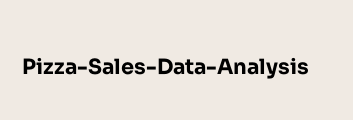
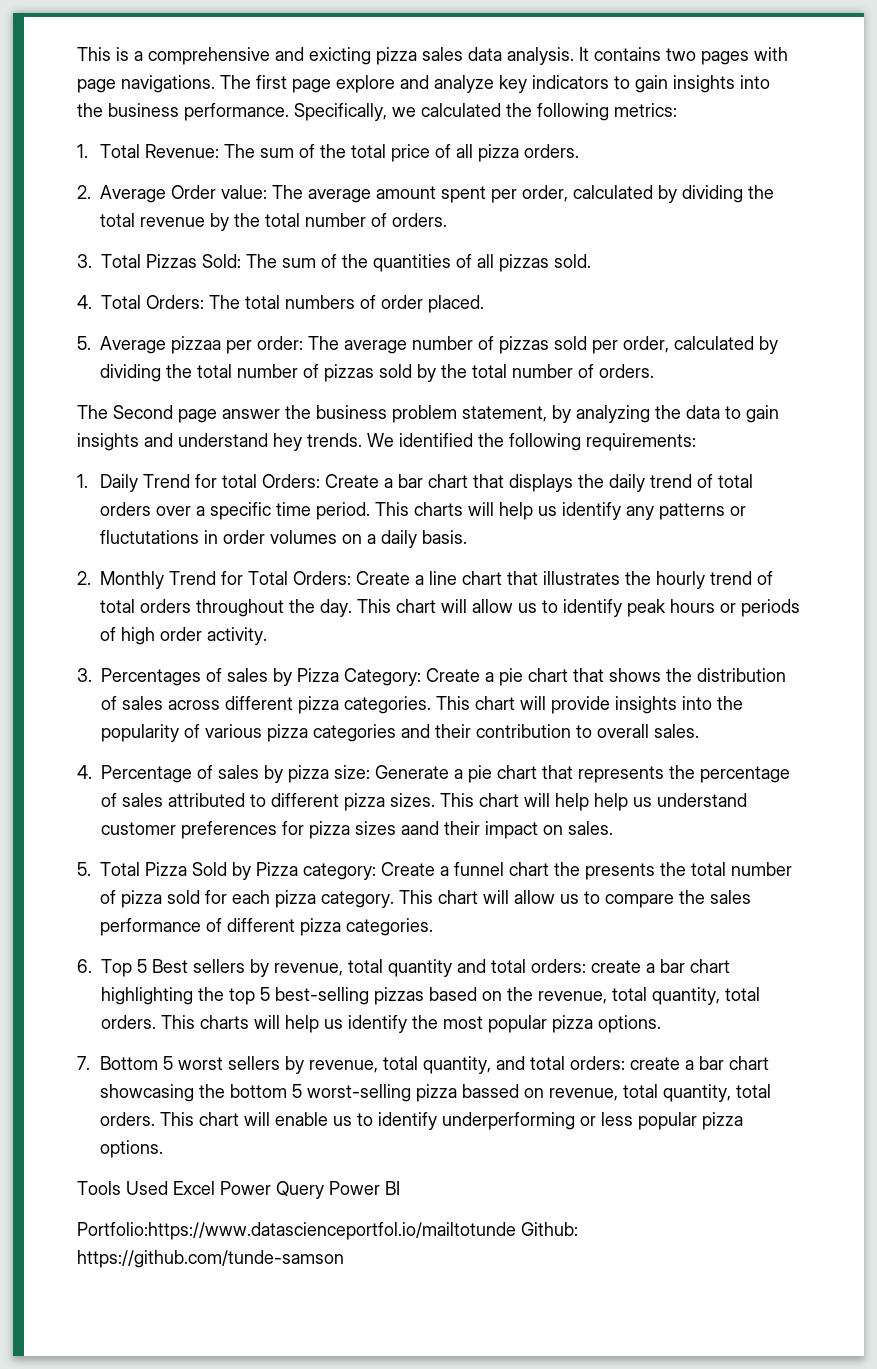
- Pizza-Sales-Data-Analysis
+ This is a comprehensive and exicting pizza sales data analysis. It contains two pages with page navigations. The first page explore and analyze key indicators to gain insights into the business performance. Specifically, we calculated the following metrics:
+ 1. Total Revenue: The sum of the total price of all pizza orders.
+ 2. Average Order value: The average amount spent per order, calculated by dividing the total revenue by the total number of orders.
+ 3. Total Pizzas Sold: The sum of the quantities of all pizzas sold.
+ 4. Total Orders: The total numbers of order placed.
+ 5. Average pizzaa per order: The average number of pizzas sold per order, calculated by dividing the total number of pizzas sold by the total number of orders.
+ The Second page answer the business problem statement, by analyzing the data to gain insights and understand hey trends. We identified the following requirements:
+ 1. Daily Trend for total Orders: Create a bar chart that displays the daily trend of total orders over a specific time period. This charts will help us identify any patterns or fluctutations in order volumes on a daily basis.
+ 2. Monthly Trend for Total Orders: Create a line chart that illustrates the hourly trend of total orders throughout the day. This chart will allow us to identify peak hours or periods of high order activity.
+ 3. Percentages of sales by Pizza Category: Create a pie chart that shows the distribution of sales across different pizza categories. This chart will provide insights into the popularity of various pizza categories and their contribution to overall sales.
+ 4. Percentage of sales by pizza size: Generate a pie chart that represents the percentage of sales attributed to different pizza sizes. This chart will help help us understand customer preferences for pizza sizes aand their impact on sales.
+ 5. Total Pizza Sold by Pizza category: Create a funnel chart the presents the total number of pizza sold for each pizza category. This chart will allow us to compare the sales performance of different pizza categories.
+ 6. Top 5 Best sellers by revenue, total quantity and total orders: create a bar chart highlighting the top 5 best-selling pizzas based on the revenue, total quantity, total orders. This charts will help us identify the most popular pizza options.
+ 7. Bottom 5 worst sellers by revenue, total quantity, and total orders: create a bar chart showcasing the bottom 5 worst-selling pizza bassed on revenue, total quantity, total orders. This chart will enable us to identify underperforming or less popular pizza options.
+ Tools Used Excel Power Query Power BI
+ Portfolio:https://www.datascienceportfol.io/mailtotunde Github: https://github.com/tunde-samson

